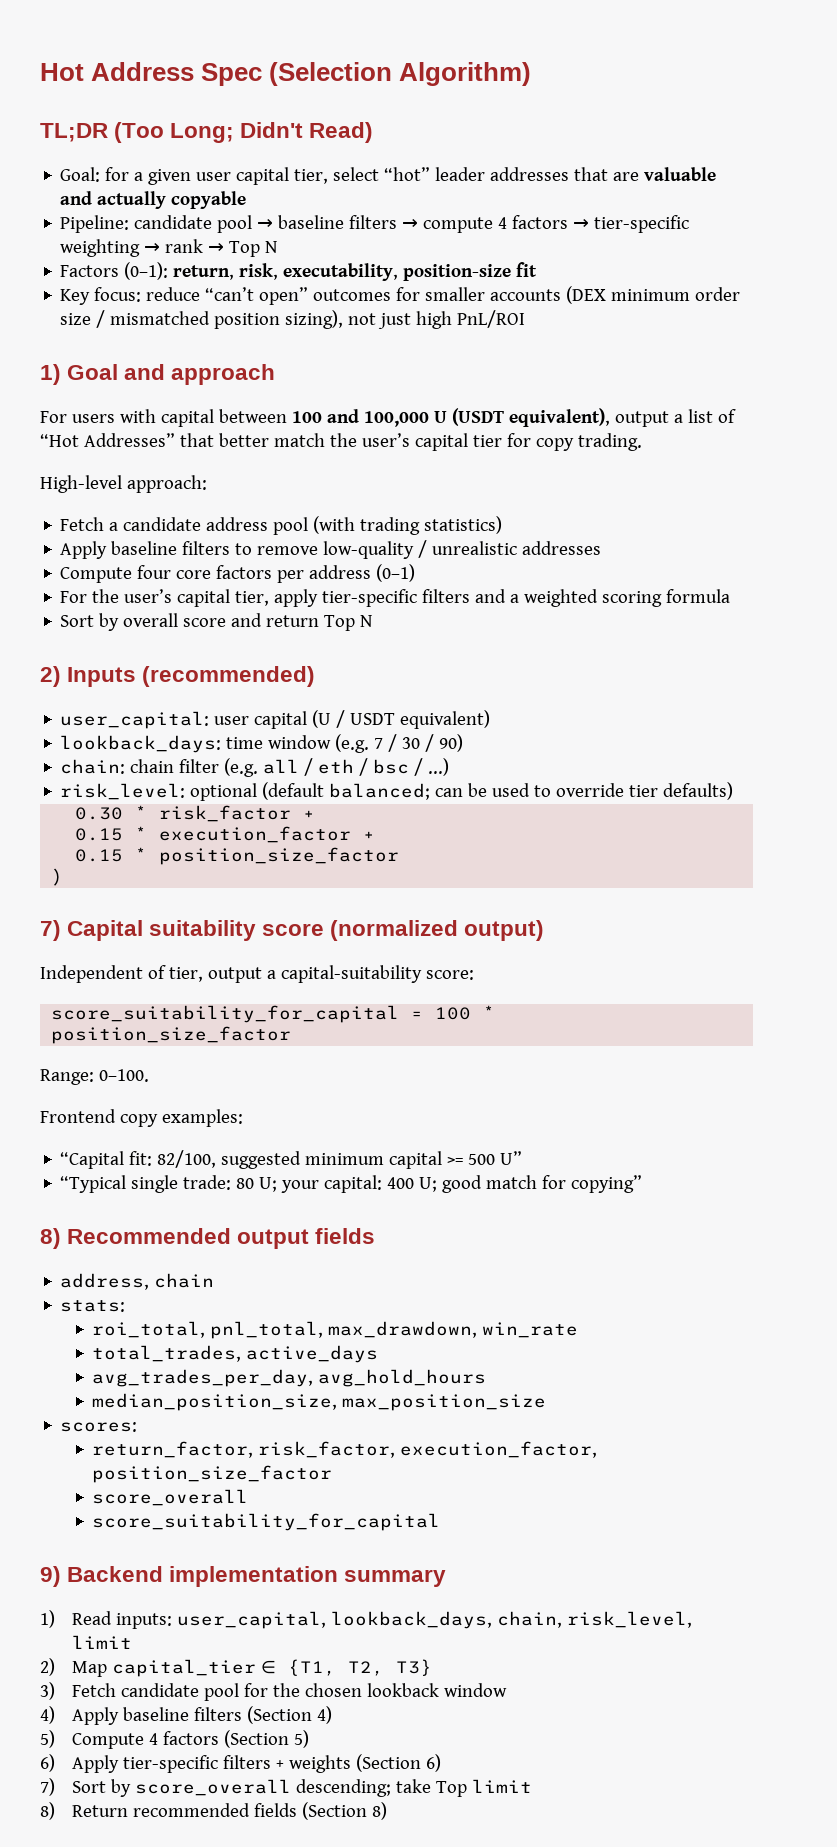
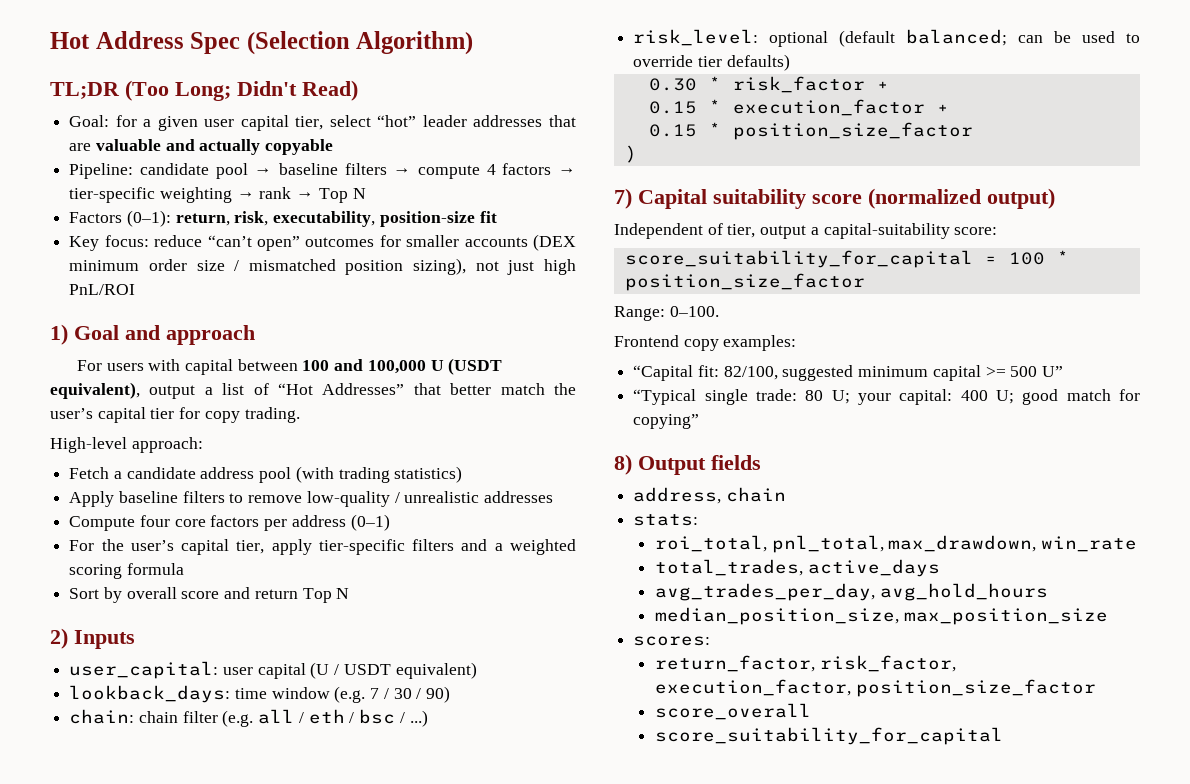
- 2) Inputs (recommended)
+ 2) Inputs
- 8) Recommended output fields
+ 8) Output fields
- 9) Backend implementation summary
- 1) Read inputs: user_capital, lookback_days, chain, risk_level, limit
- 2) Map capital_tier ∈ {T1, T2, T3}
- 3) Fetch candidate pool for the chosen lookback window
- 4) Apply baseline filters (Section 4)
- 5) Compute 4 factors (Section 5)
- 6) Apply tier-specific filters + weights (Section 6)
- 7) Sort by score_overall descending; take Top limit
- 8) Return recommended fields (Section 8)

